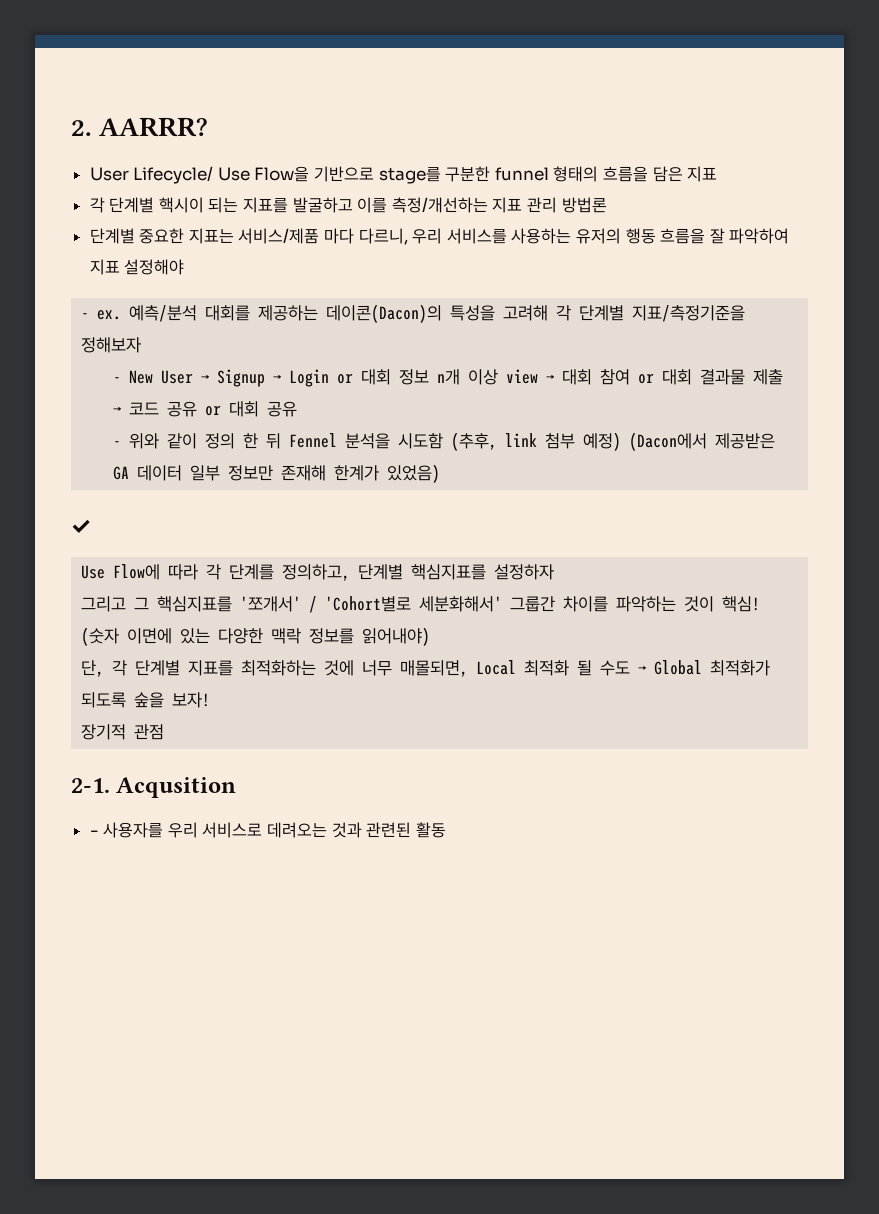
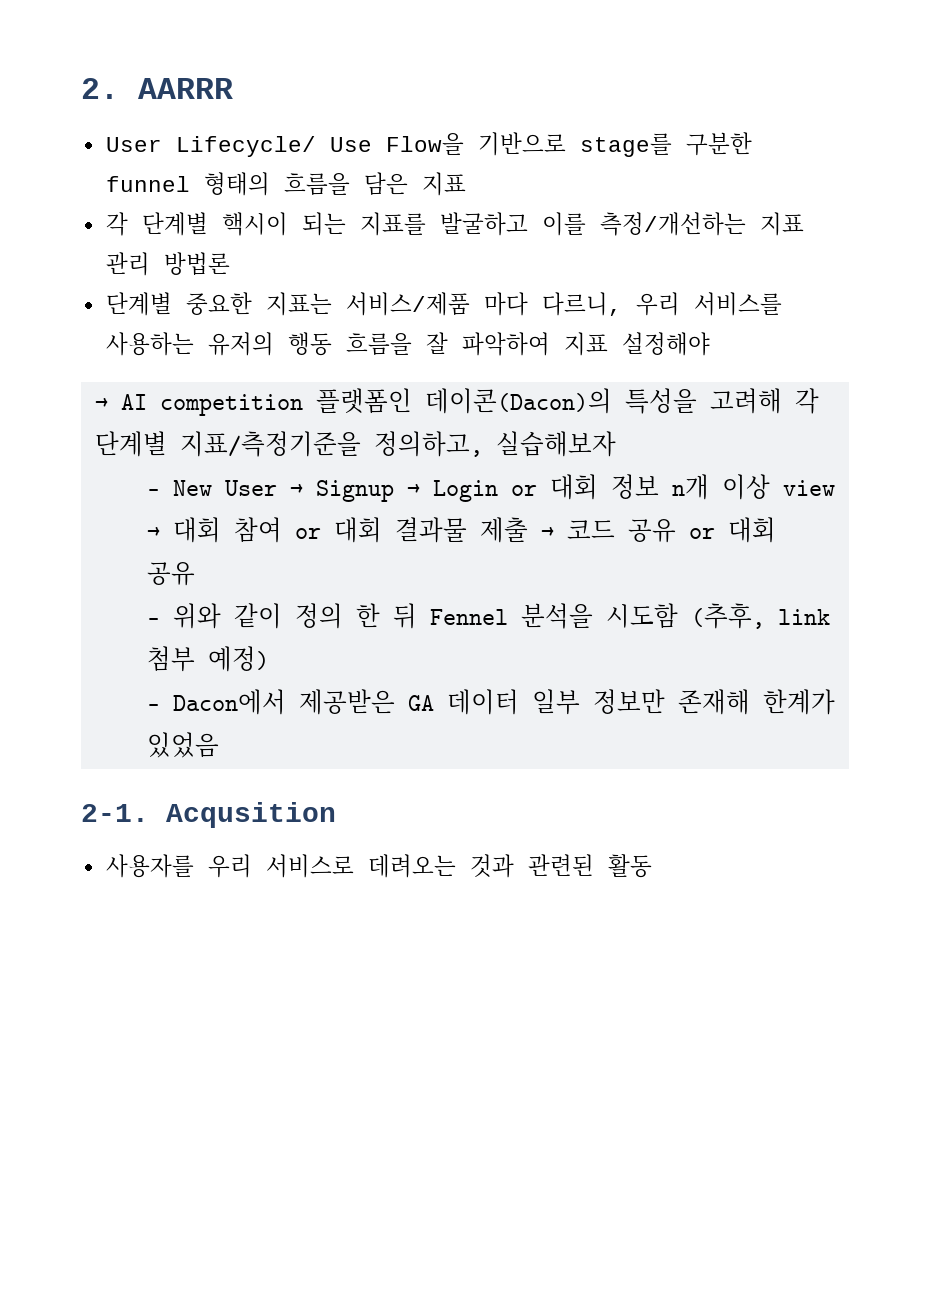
- 2. AARRR?
+ 2. AARRR
- - ex. 예측/분석 대회를 제공하는 데이콘(Dacon)의 특성을 고려해 각 단계별 지표/측정기준을 정해보자
+ → AI competition 플랫폼인 데이콘(Dacon)의 특성을 고려해 각 단계별 지표/측정기준을 정의하고, 실습해보자
- - 위와 같이 정의 한 뒤 Fennel 분석을 시도함 (추후, link 첨부 예정) (Dacon에서 제공받은 GA 데이터 일부 정보만 존재해 한계가 있었음)
- ✓
- Use Flow에 따라 각 단계를 정의하고, 단계별 핵심지표를 설정하자
- 그리고 그 핵심지표를 '쪼개서' / 'Cohort별로 세분화해서' 그룹간 차이를 파악하는 것이 핵심! (숫자 이면에 있는 다양한 맥락 정보를 읽어내야)
- 단, 각 단계별 지표를 최적화하는 것에 너무 매몰되면, Local 최적화 될 수도 → Global 최적화가 되도록 숲을 보자!
- 장기적 관점
+ - 위와 같이 정의 한 뒤 Fennel 분석을 시도함 (추후, link 첨부 예정)
+ - Dacon에서 제공받은 GA 데이터 일부 정보만 존재해 한계가 있었음
- - 사용자를 우리 서비스로 데려오는 것과 관련된 활동
+ 사용자를 우리 서비스로 데려오는 것과 관련된 활동

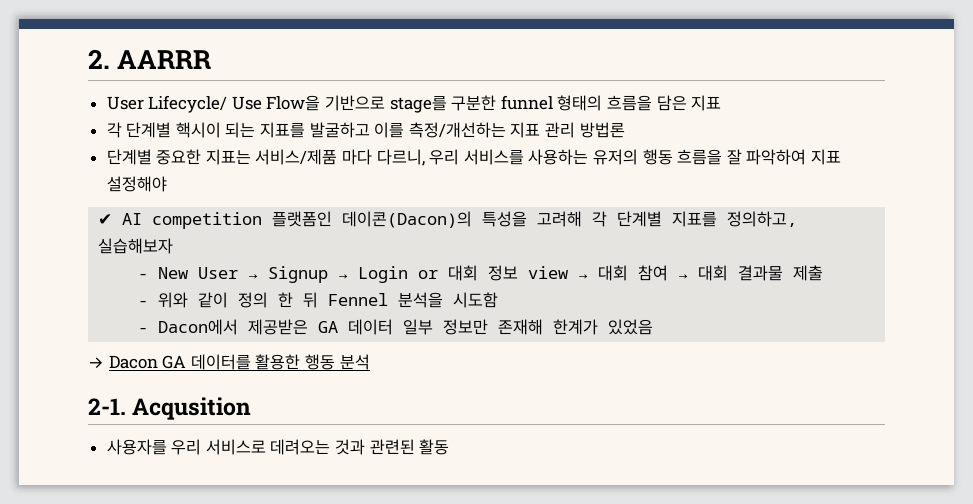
- → AI competition 플랫폼인 데이콘(Dacon)의 특성을 고려해 각 단계별 지표/측정기준을 정의하고, 실습해보자
+ ✔ AI competition 플랫폼인 데이콘(Dacon)의 특성을 고려해 각 단계별 지표를 정의하고, 실습해보자
- - New User → Signup → Login or 대회 정보 n개 이상 view → 대회 참여 or 대회 결과물 제출 → 코드 공유 or 대회 공유
+ - New User → Signup → Login or 대회 정보 view → 대회 참여 → 대회 결과물 제출
- - 위와 같이 정의 한 뒤 Fennel 분석을 시도함 (추후, link 첨부 예정)
+ - 위와 같이 정의 한 뒤 Fennel 분석을 시도함
+ → Dacon GA 데이터를 활용한 행동 분석

